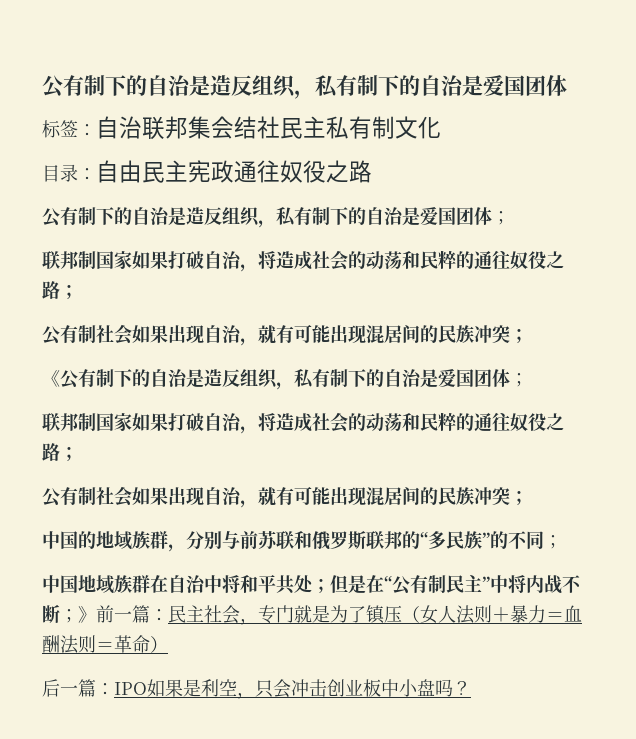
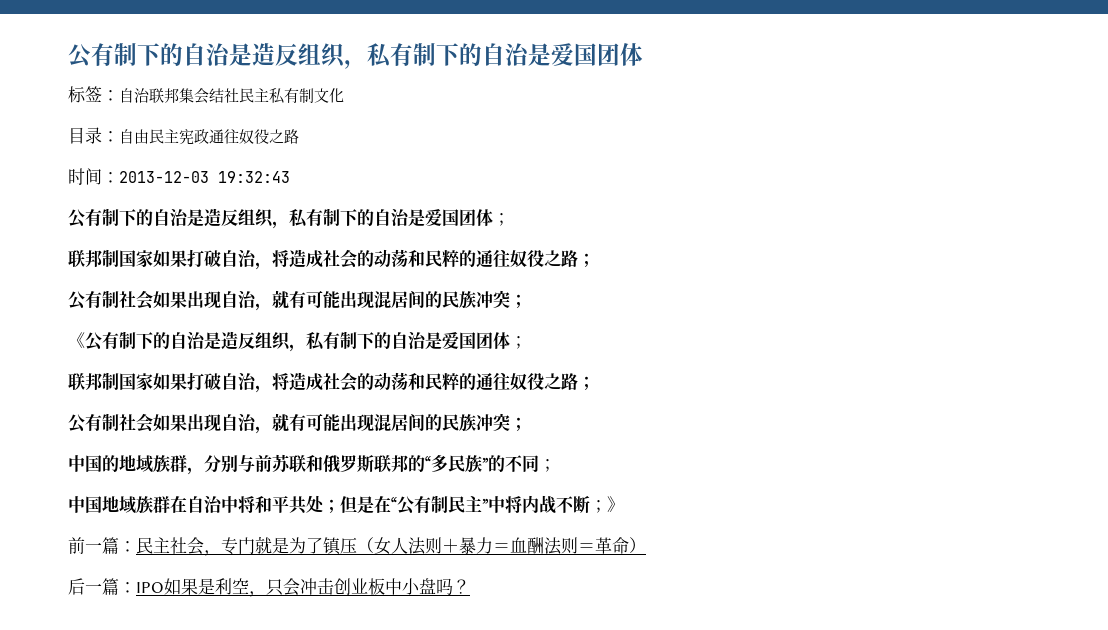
+ 时间：2013-12-03 19:32:43
- 中国地域族群在自治中将和平共处；但是在“公有制民主”中将内战不断；》前一篇：民主社会，专门就是为了镇压（女人法则＋暴力＝血酬法则＝革命）
+ 中国地域族群在自治中将和平共处；但是在“公有制民主”中将内战不断；》
+ 前一篇：民主社会，专门就是为了镇压（女人法则＋暴力＝血酬法则＝革命）

